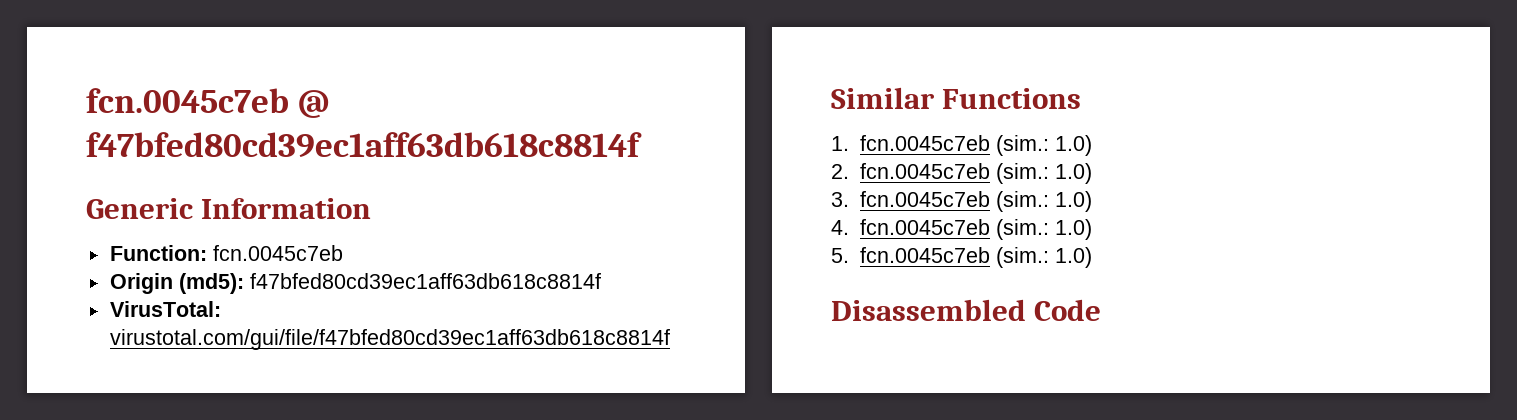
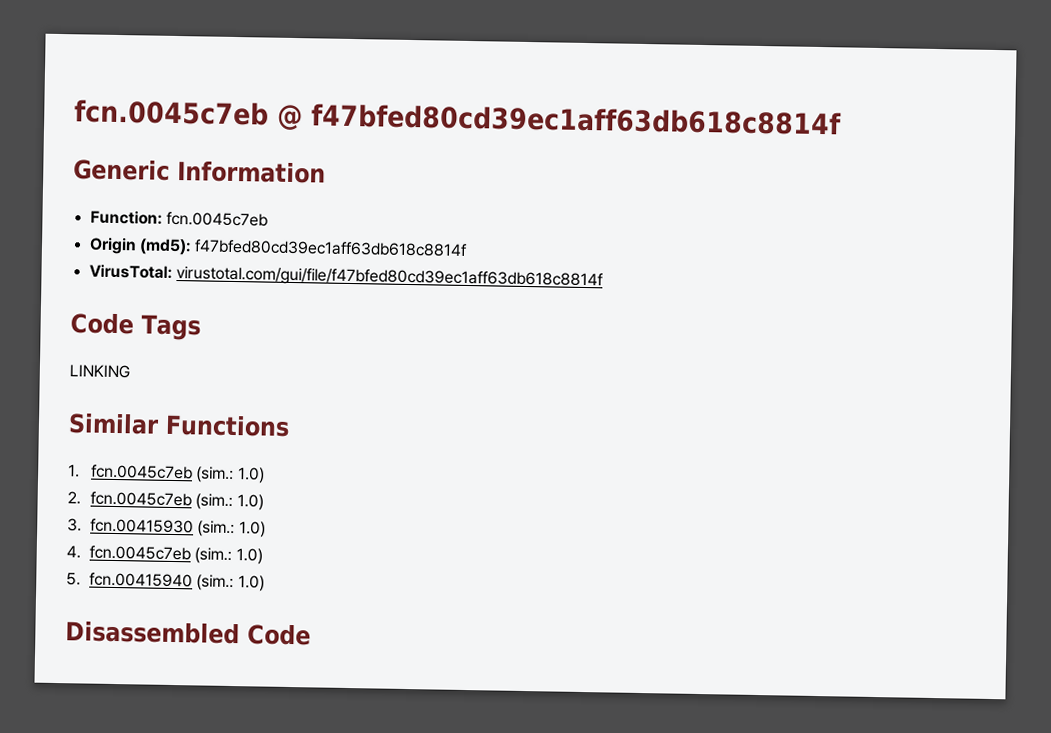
+ Code Tags
+ LINKING
- 3. fcn.0045c7eb (sim.: 1.0)
+ 3. fcn.00415930 (sim.: 1.0)
- 5. fcn.0045c7eb (sim.: 1.0)
+ 5. fcn.00415940 (sim.: 1.0)

